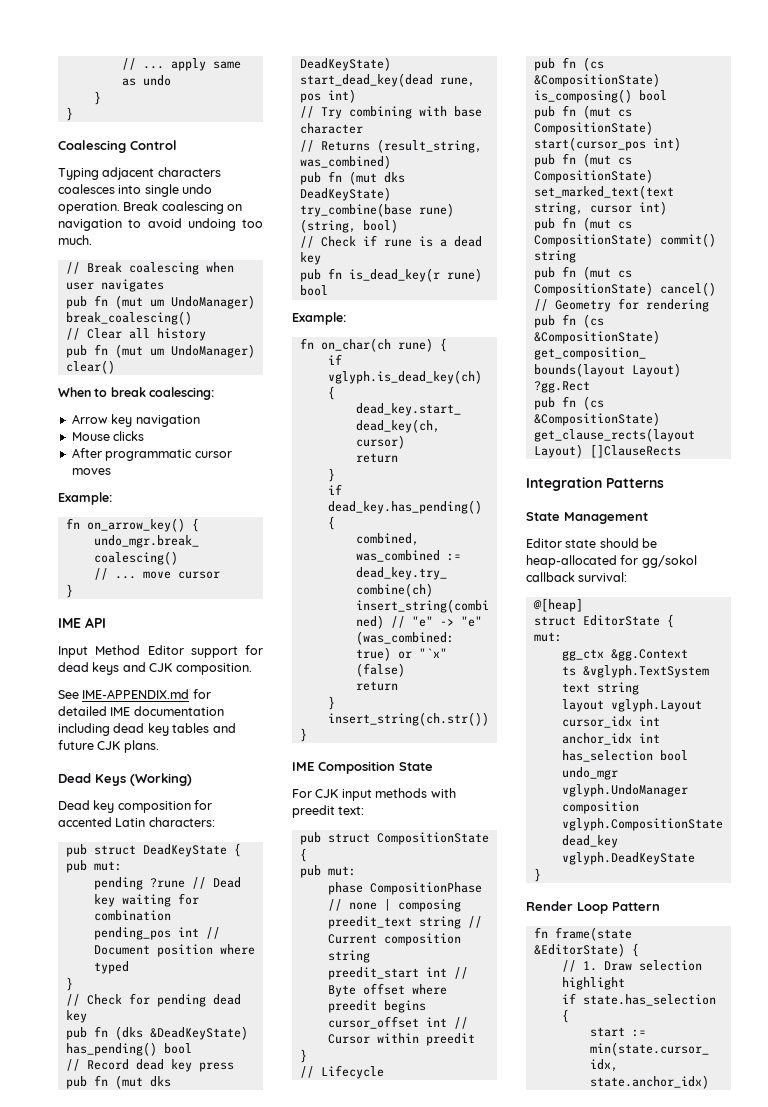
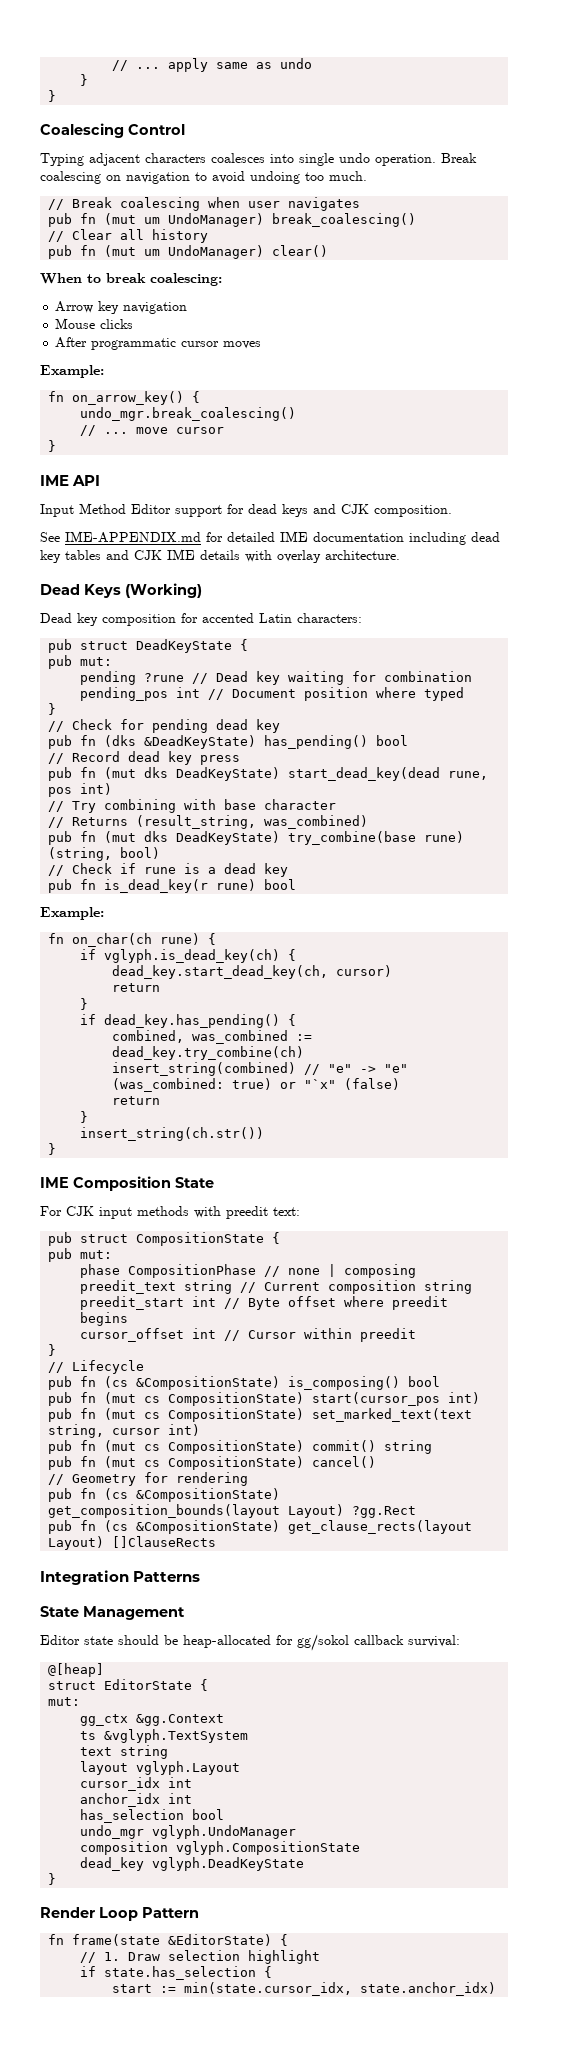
- See IME-APPENDIX.md for detailed IME documentation including dead key tables and future CJK plans.
+ See IME-APPENDIX.md for detailed IME documentation including dead key tables and CJK IME details with overlay architecture.

